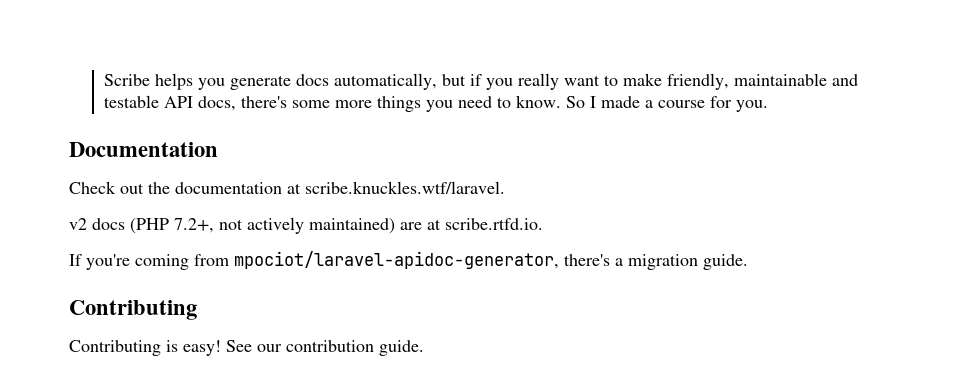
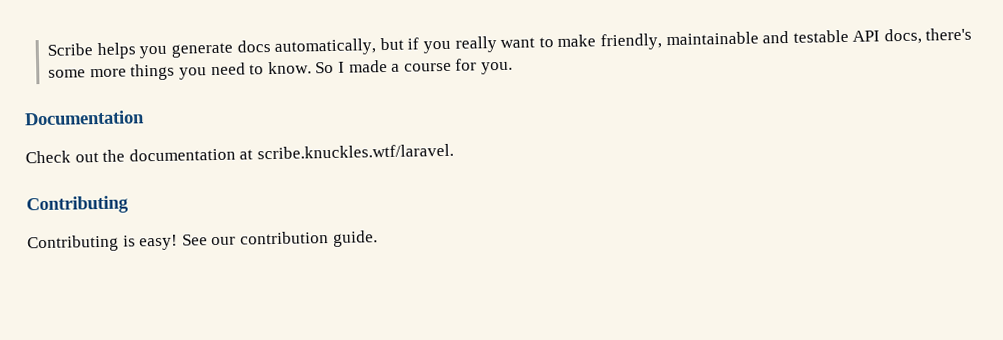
- v2 docs (PHP 7.2+, not actively maintained) are at scribe.rtfd.io.
- If you're coming from mpociot/laravel-apidoc-generator, there's a migration guide.

